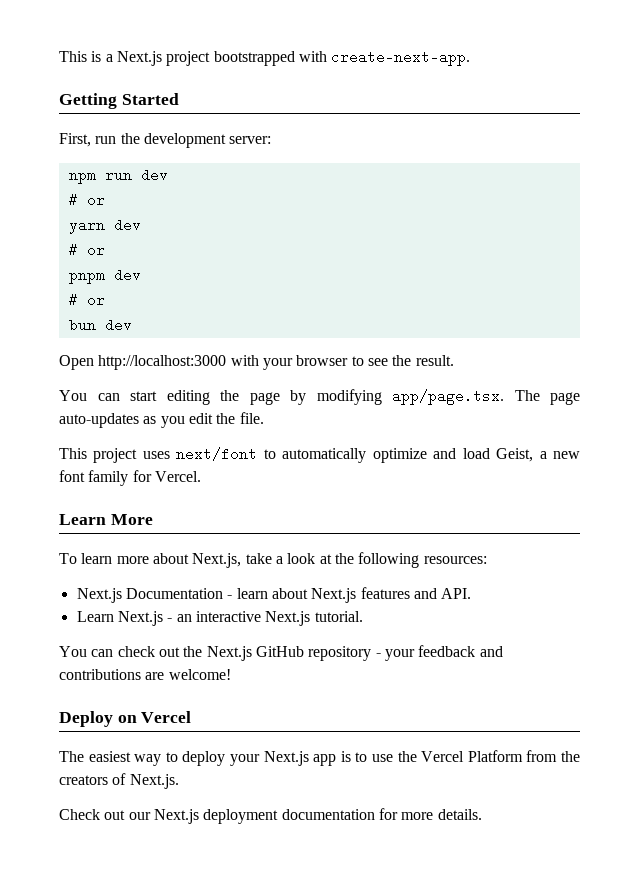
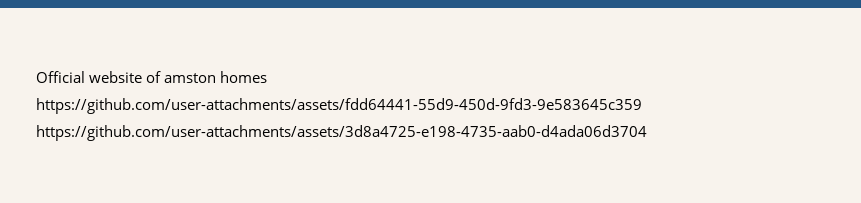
- This is a Next.js project bootstrapped with create-next-app.
- Getting Started
- First, run the development server:
- npm run dev
- # or
- yarn dev
- # or
- pnpm dev
- # or
- bun dev
- Open http://localhost:3000 with your browser to see the result.
- You can start editing the page by modifying app/page.tsx. The page auto-updates as you edit the file.
- This project uses next/font to automatically optimize and load Geist, a new font family for Vercel.
- Learn More
- To learn more about Next.js, take a look at the following resources:
- Next.js Documentation - learn about Next.js features and API.
- Learn Next.js - an interactive Next.js tutorial.
- You can check out the Next.js GitHub repository - your feedback and contributions are welcome!
- Deploy on Vercel
- The easiest way to deploy your Next.js app is to use the Vercel Platform from the creators of Next.js.
- Check out our Next.js deployment documentation for more details.
+ Official website of amston homes
+ https://github.com/user-attachments/assets/fdd64441-55d9-450d-9fd3-9e583645c359
+ https://github.com/user-attachments/assets/3d8a4725-e198-4735-aab0-d4ada06d3704

